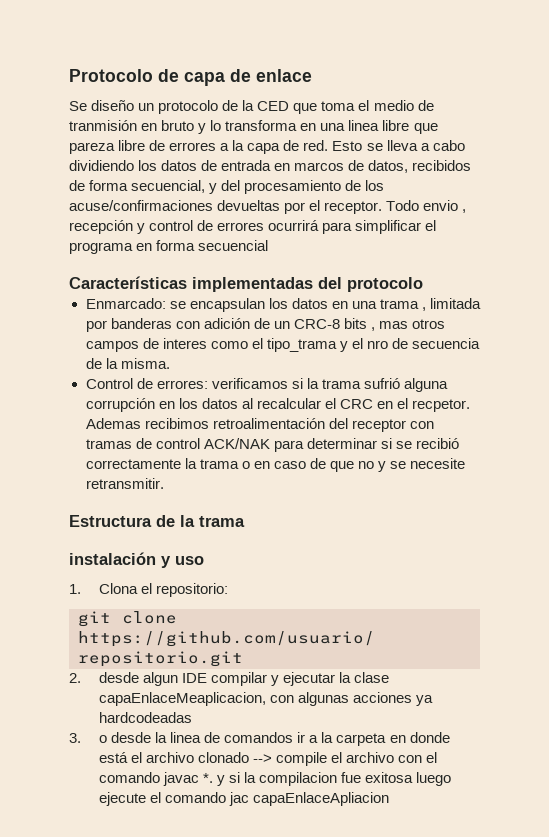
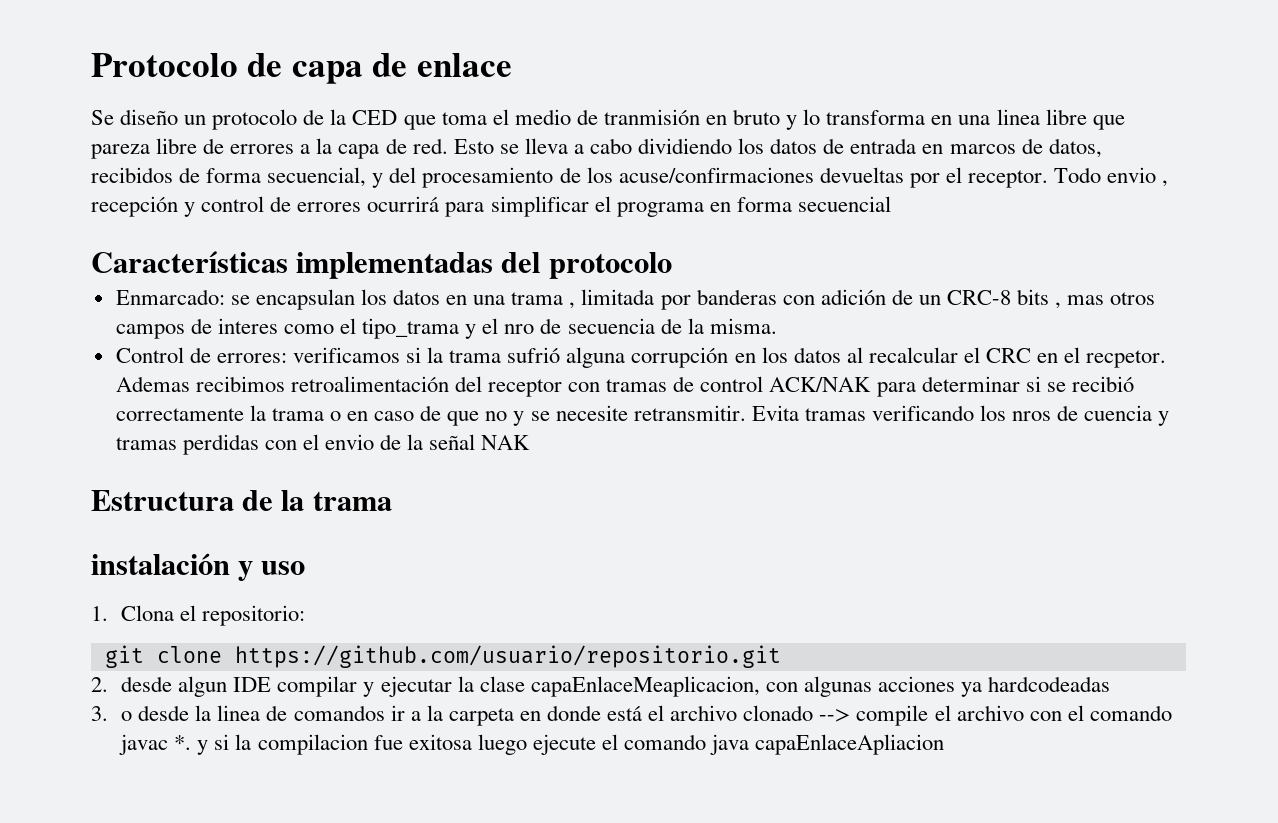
+ Evita tramas verificando los nros de cuencia y tramas perdidas con el envio de la señal NAK
- 3. o desde la linea de comandos ir a la carpeta en donde está el archivo clonado --> compile el archivo con el comando javac *. y si la compilacion fue exitosa luego ejecute el comando jac capaEnlaceApliacion
+ 3. o desde la linea de comandos ir a la carpeta en donde está el archivo clonado --> compile el archivo con el comando javac *. y si la compilacion fue exitosa luego ejecute el comando java capaEnlaceApliacion

